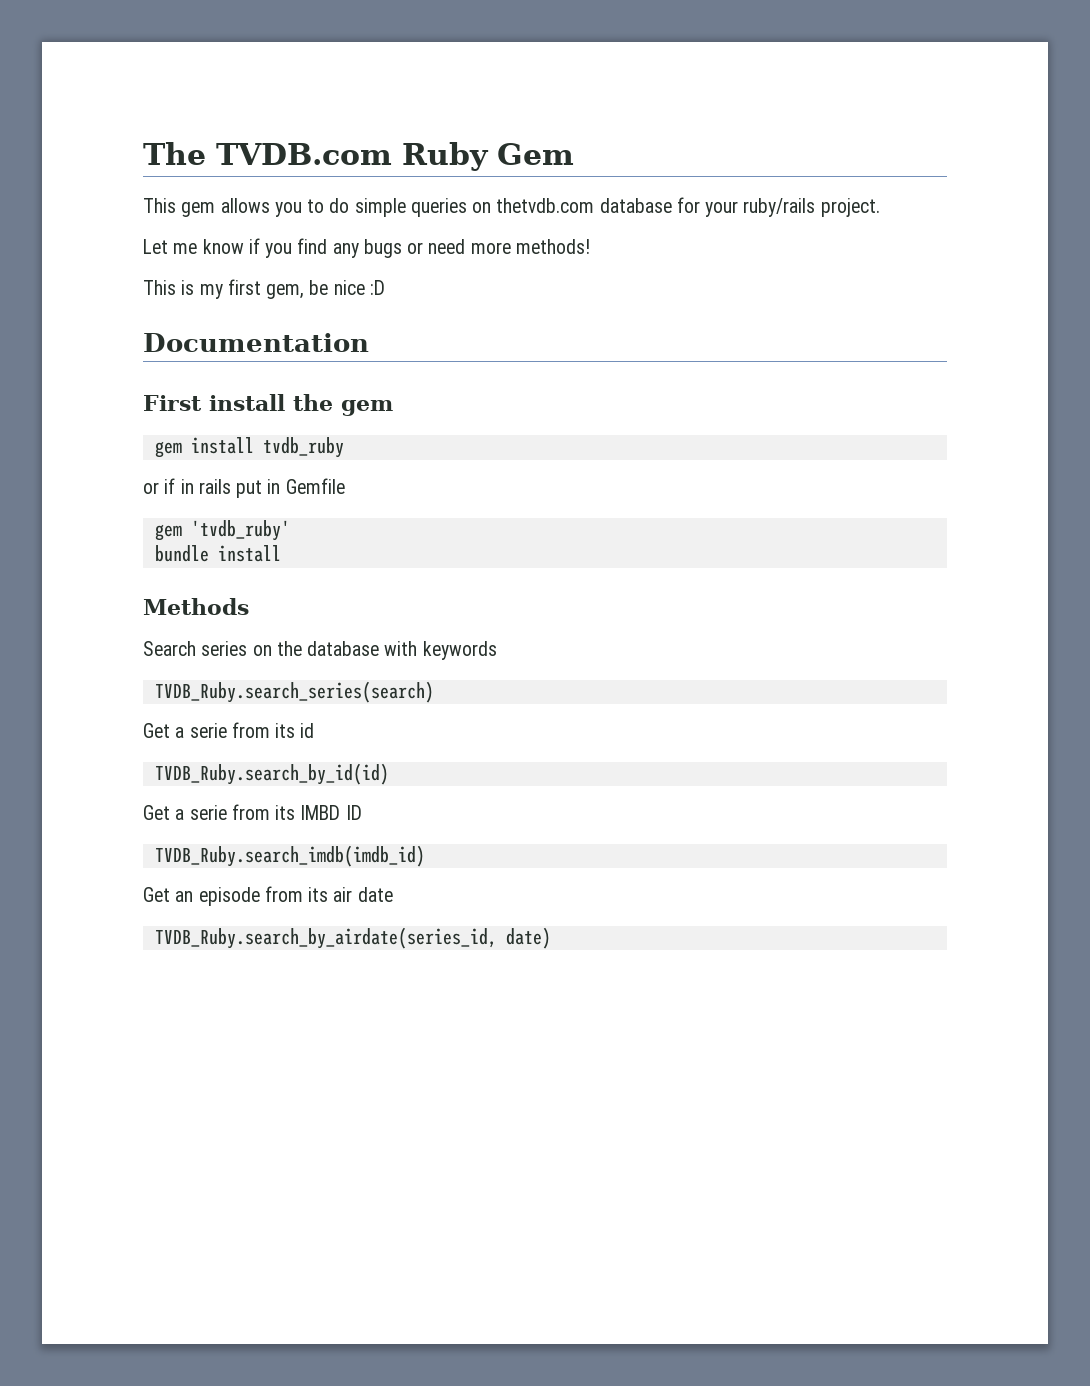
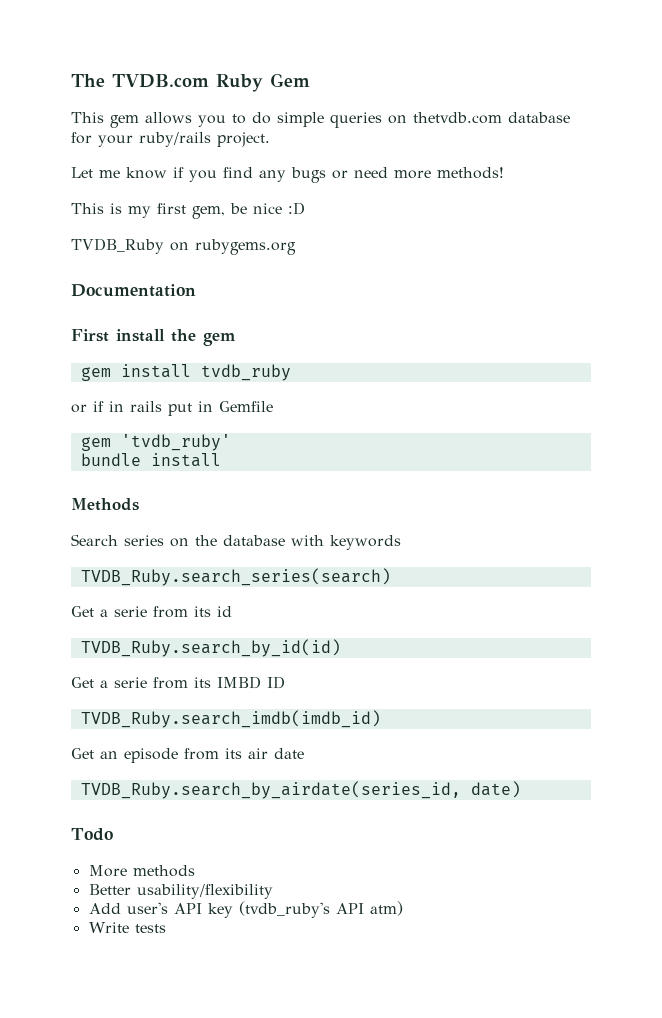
+ TVDB_Ruby on rubygems.org
+ Todo
+ More methods
+ Better usability/flexibility
+ Add user's API key (tvdb_ruby's API atm)
+ Write tests

